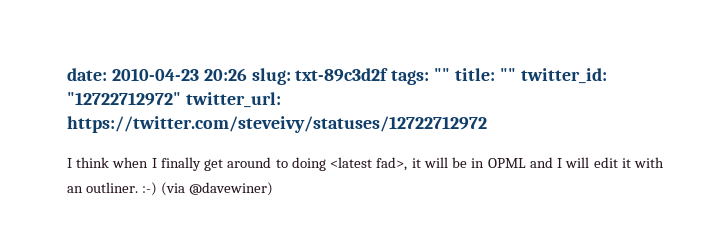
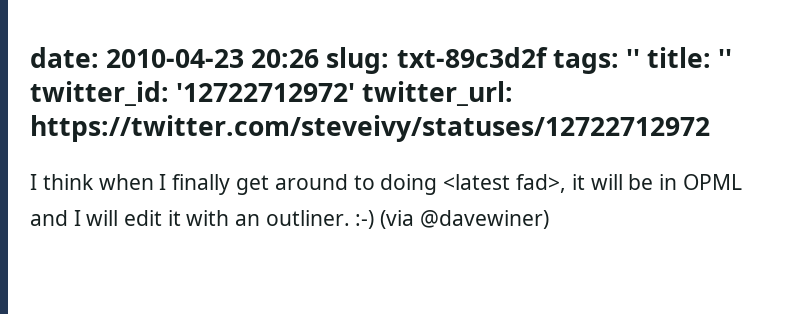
- date: 2010-04-23 20:26 slug: txt-89c3d2f tags: "" title: "" twitter_id: "12722712972" twitter_url: https://twitter.com/steveivy/statuses/12722712972
+ date: 2010-04-23 20:26 slug: txt-89c3d2f tags: '' title: '' twitter_id: '12722712972' twitter_url: https://twitter.com/steveivy/statuses/12722712972

